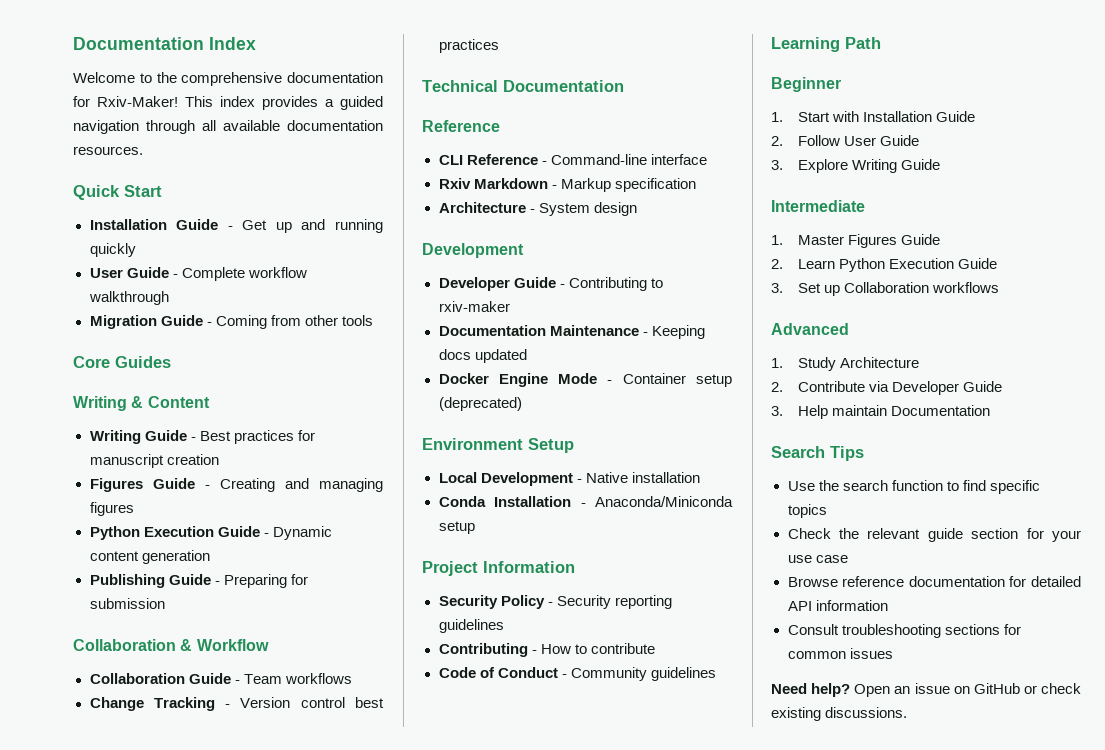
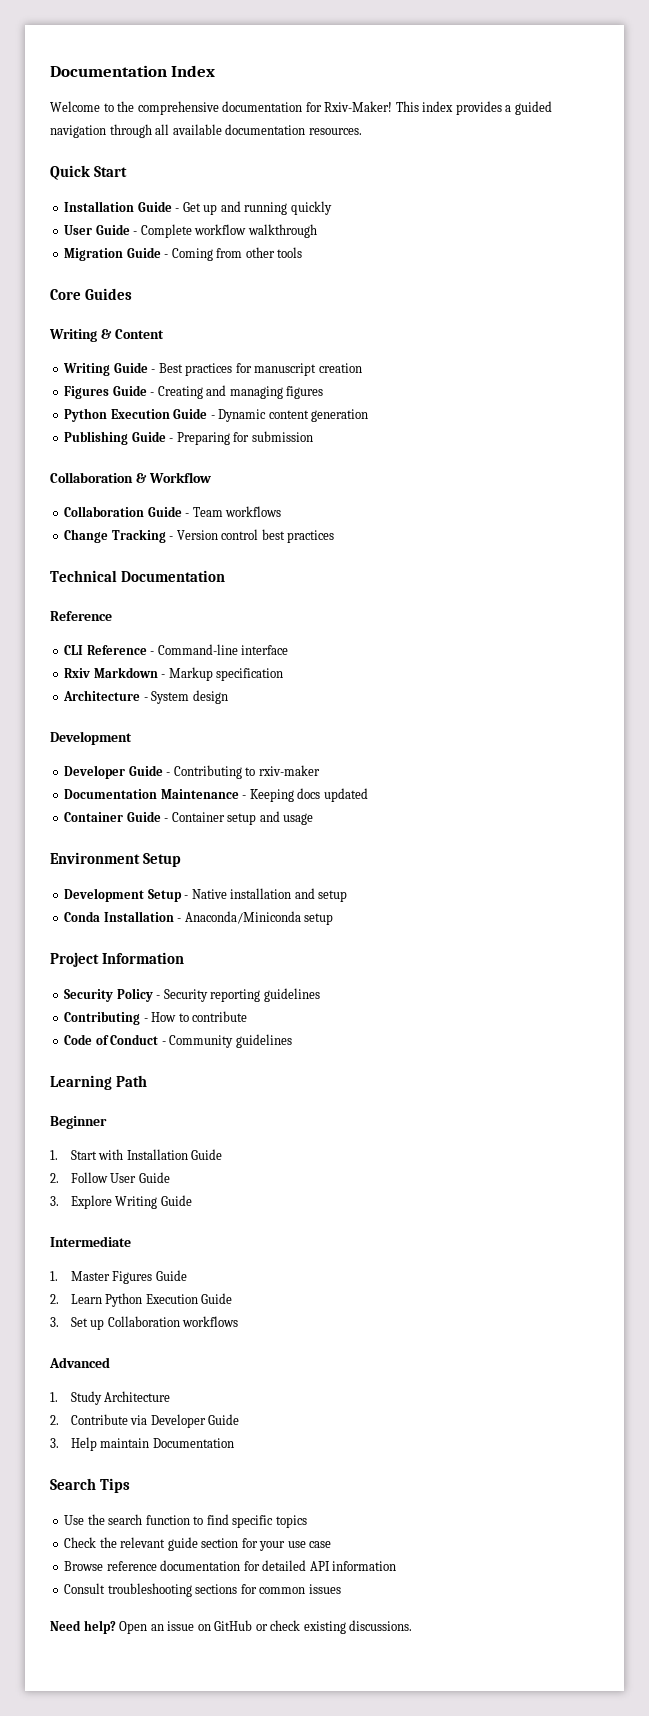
- Docker Engine Mode - Container setup (deprecated)
+ Container Guide - Container setup and usage
- Local Development - Native installation
+ Development Setup - Native installation and setup

